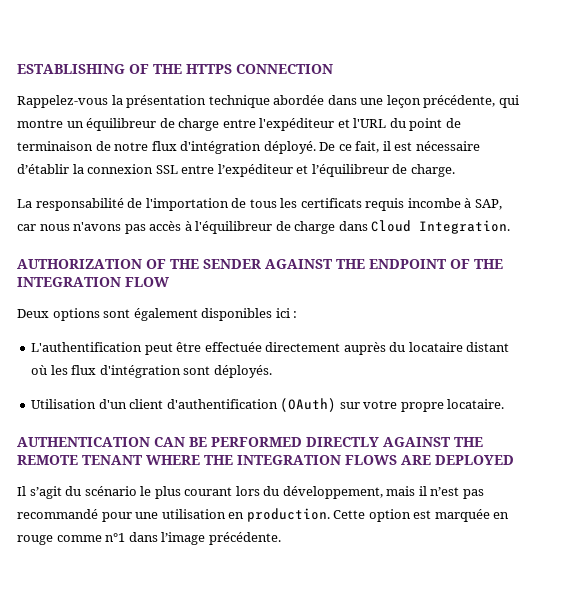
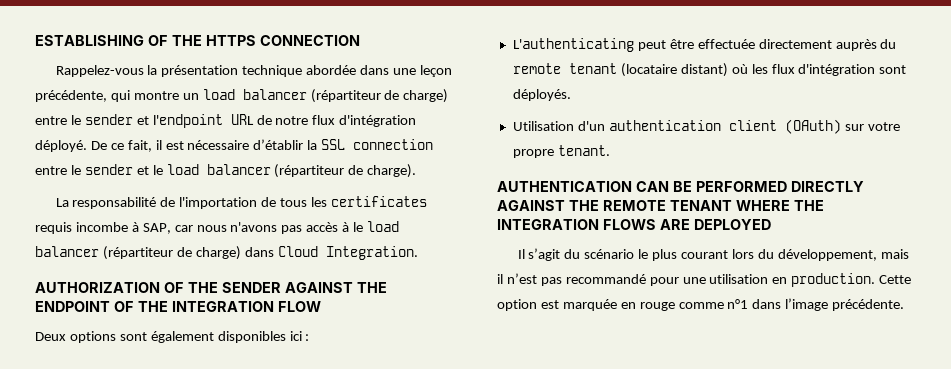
- Rappelez-vous la présentation technique abordée dans une leçon précédente, qui montre un équilibreur de charge entre l'expéditeur et l'URL du point de terminaison de notre flux d'intégration déployé.
+ Rappelez-vous la présentation technique abordée dans une leçon précédente, qui montre un load balancer (répartiteur de charge) entre le sender et l'endpoint URL de notre flux d'intégration déployé.
- De ce fait, il est nécessaire d’établir la connexion SSL entre l’expéditeur et l’équilibreur de charge.
+ De ce fait, il est nécessaire d’établir la SSL connection entre le sender et le load balancer (répartiteur de charge).
- La responsabilité de l'importation de tous les certificats requis incombe à SAP, car nous n'avons pas accès à l'équilibreur de charge dans Cloud Integration.
+ La responsabilité de l'importation de tous les certificates requis incombe à SAP, car nous n'avons pas accès à le load balancer (répartiteur de charge) dans Cloud Integration.
- L'authentification peut être effectuée directement auprès du locataire distant où les flux d'intégration sont déployés.
+ L'authenticating peut être effectuée directement auprès du remote tenant (locataire distant) où les flux d'intégration sont déployés.
- Utilisation d'un client d'authentification (OAuth) sur votre propre locataire.
+ Utilisation d'un authentication client (OAuth) sur votre propre tenant.

